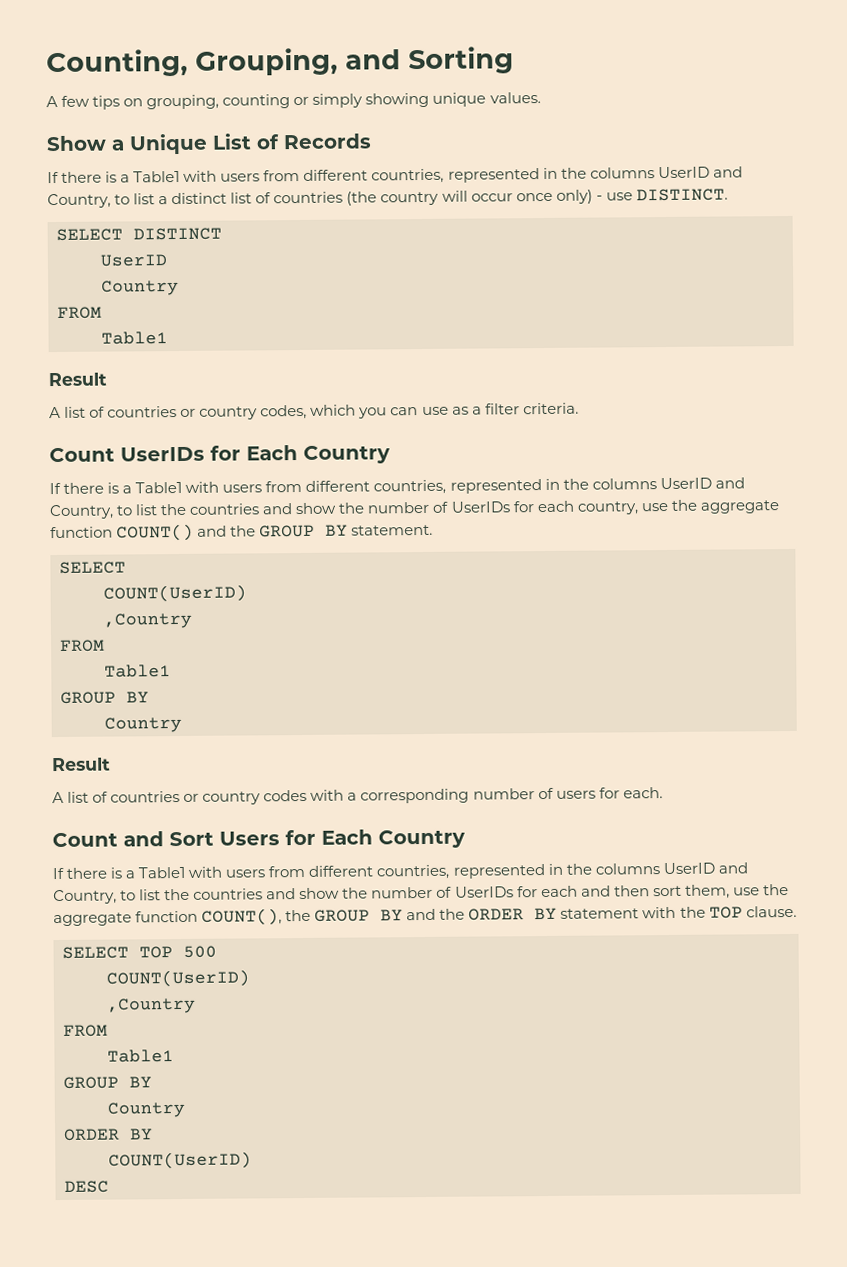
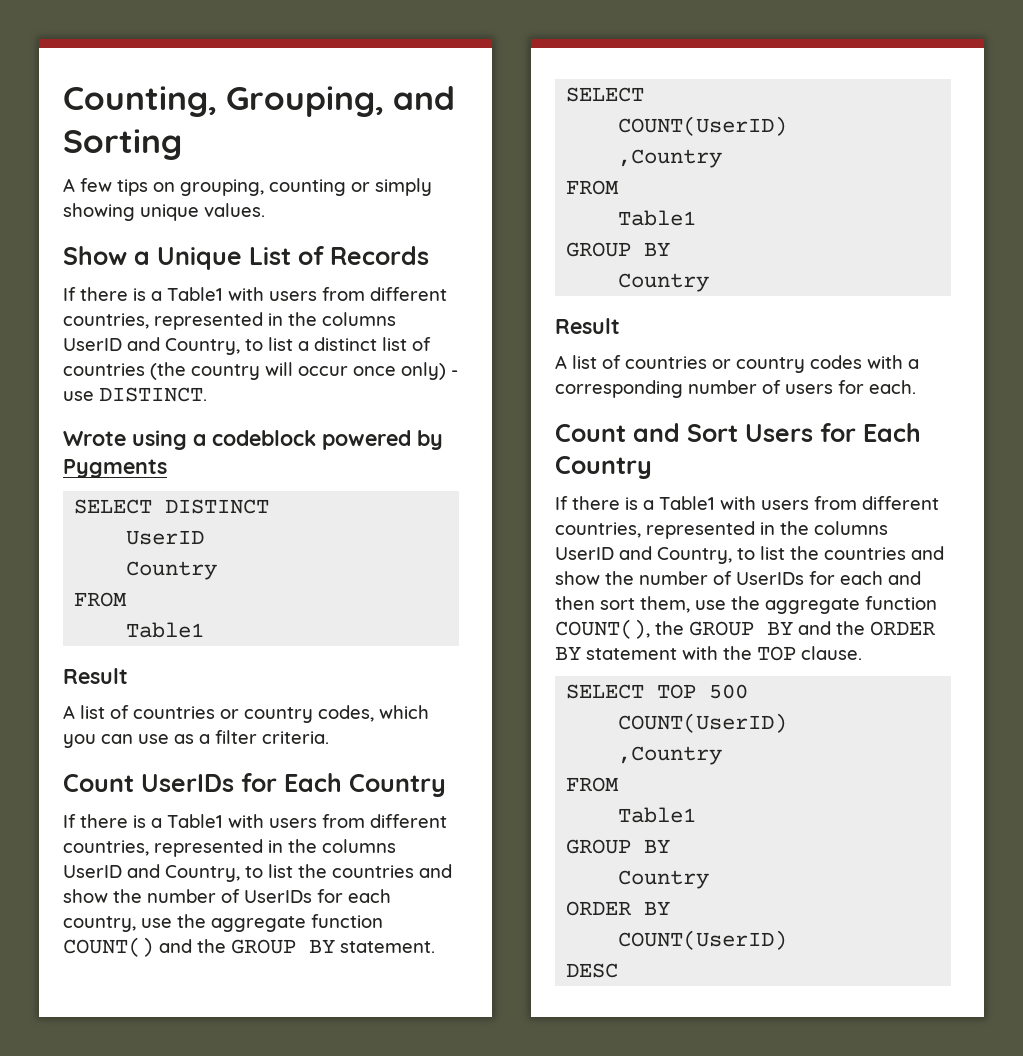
+ Wrote using a codeblock powered by Pygments

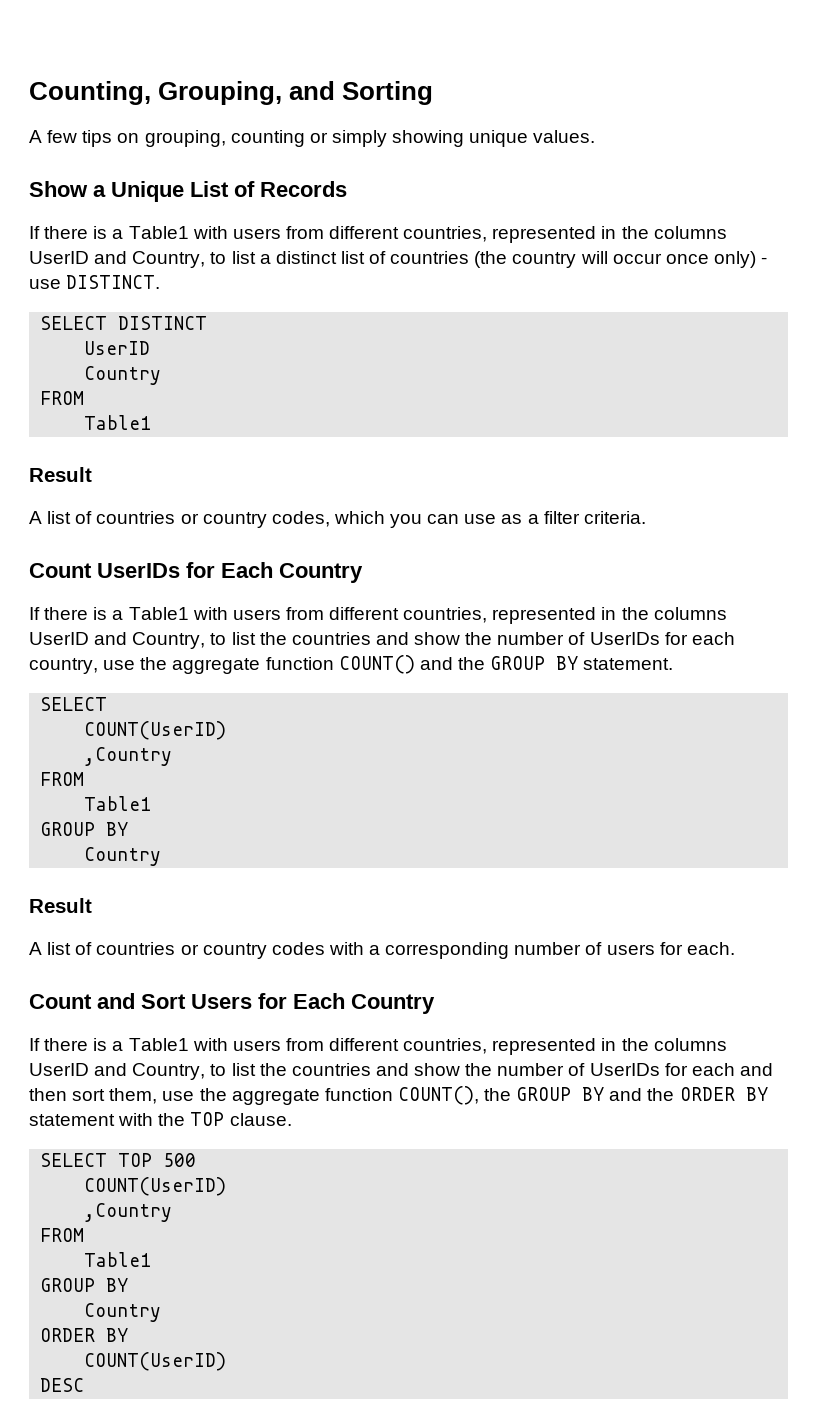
- Wrote using a codeblock powered by Pygments

